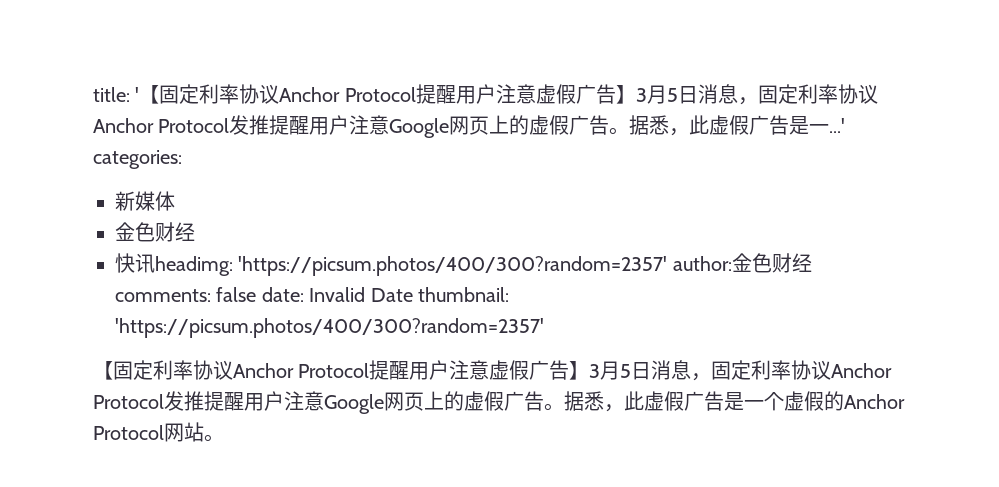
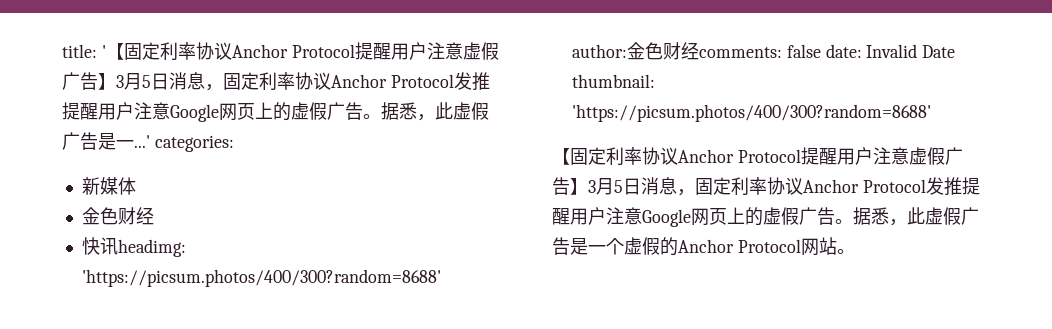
- 快讯headimg: 'https://picsum.photos/400/300?random=2357' author:金色财经comments: false date: Invalid Date thumbnail: 'https://picsum.photos/400/300?random=2357'
+ 快讯headimg: 'https://picsum.photos/400/300?random=8688' author:金色财经comments: false date: Invalid Date thumbnail: 'https://picsum.photos/400/300?random=8688'

